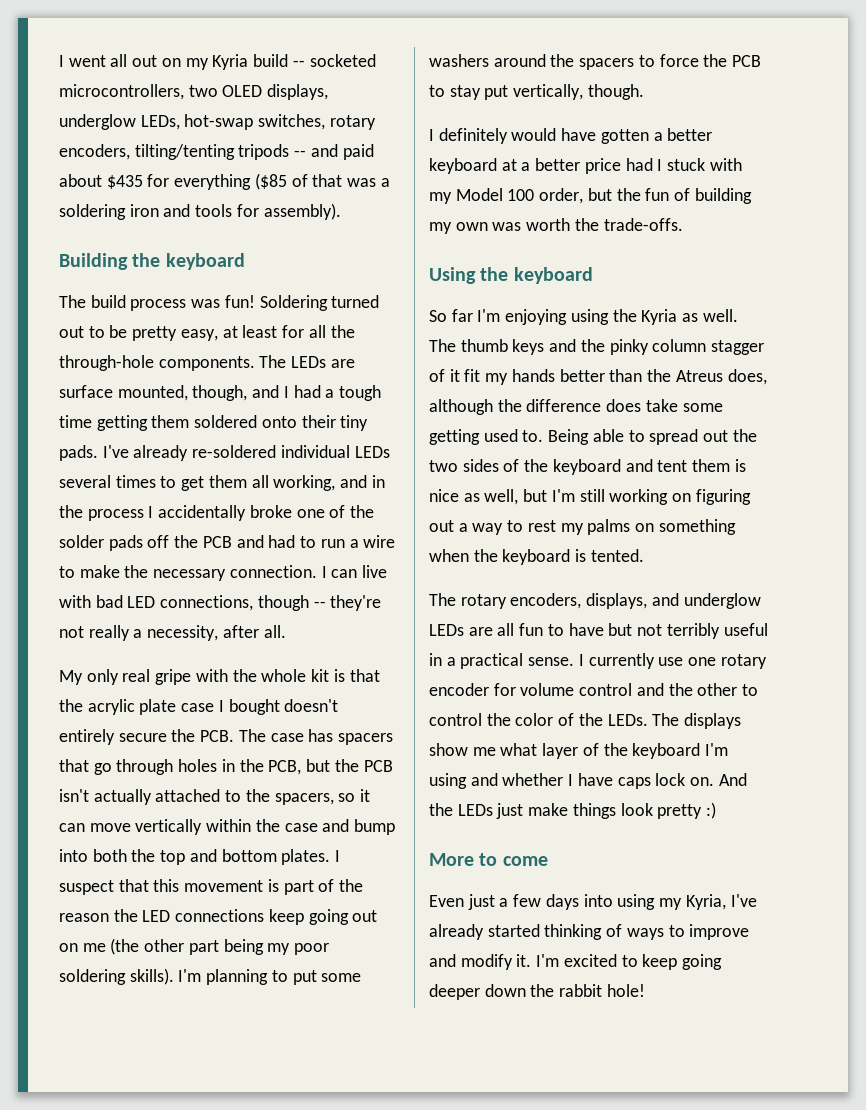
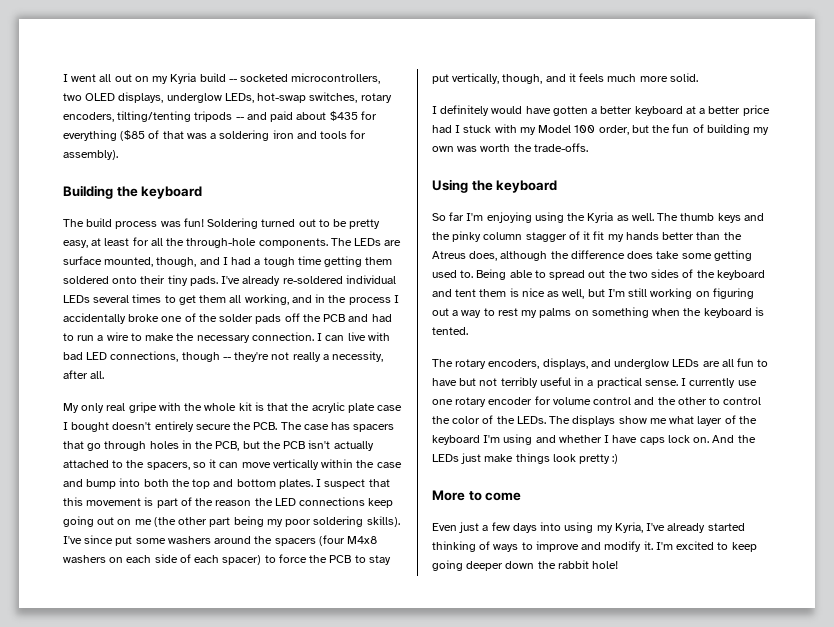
- I'm planning to put some washers around the spacers to force the PCB to stay put vertically, though.
+ I've since put some washers around the spacers (four M4x8 washers on each side of each spacer) to force the PCB to stay put vertically, though, and it feels much more solid.

